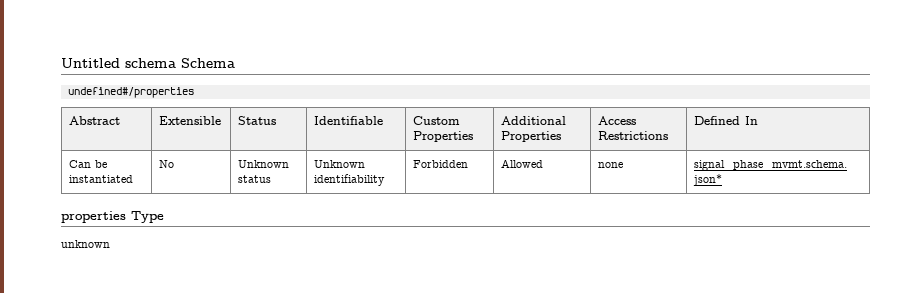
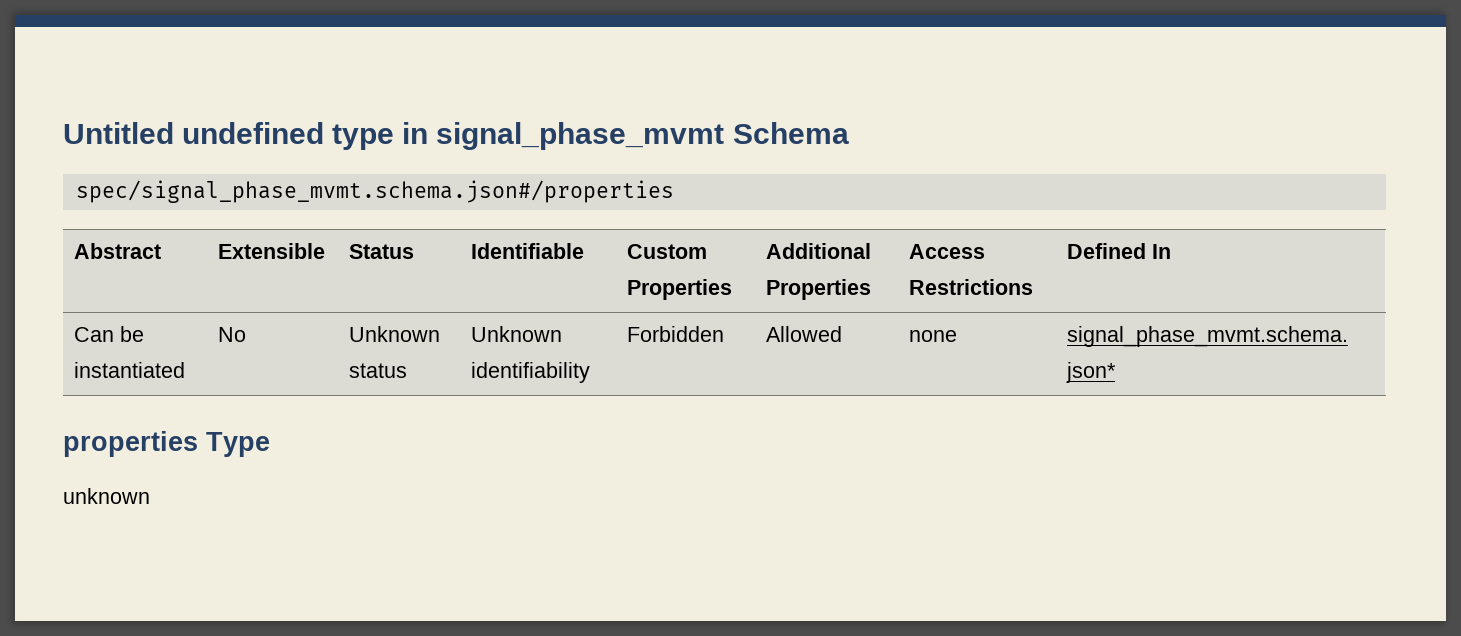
- Untitled schema Schema
+ Untitled undefined type in signal_phase_mvmt Schema
- undefined#/properties
+ spec/signal_phase_mvmt.schema.json#/properties

